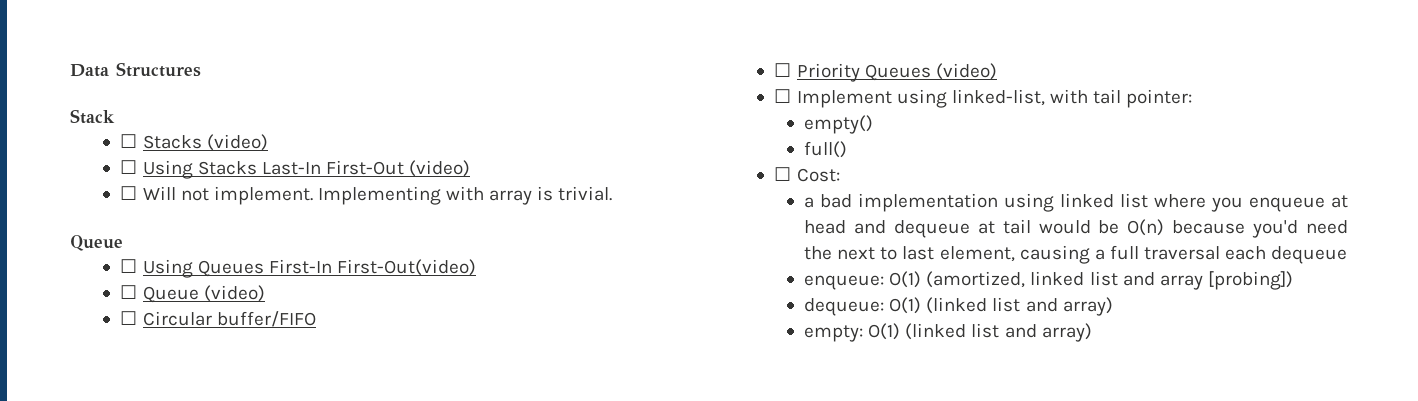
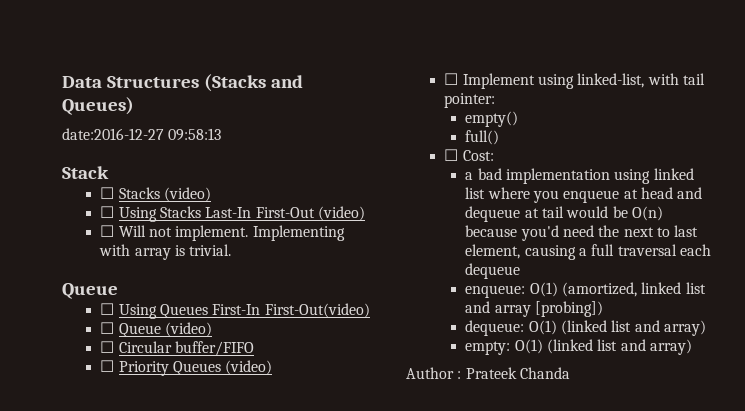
- Data Structures
+ Data Structures (Stacks and Queues)
+ date:2016-12-27 09:58:13
+ Author : Prateek Chanda

